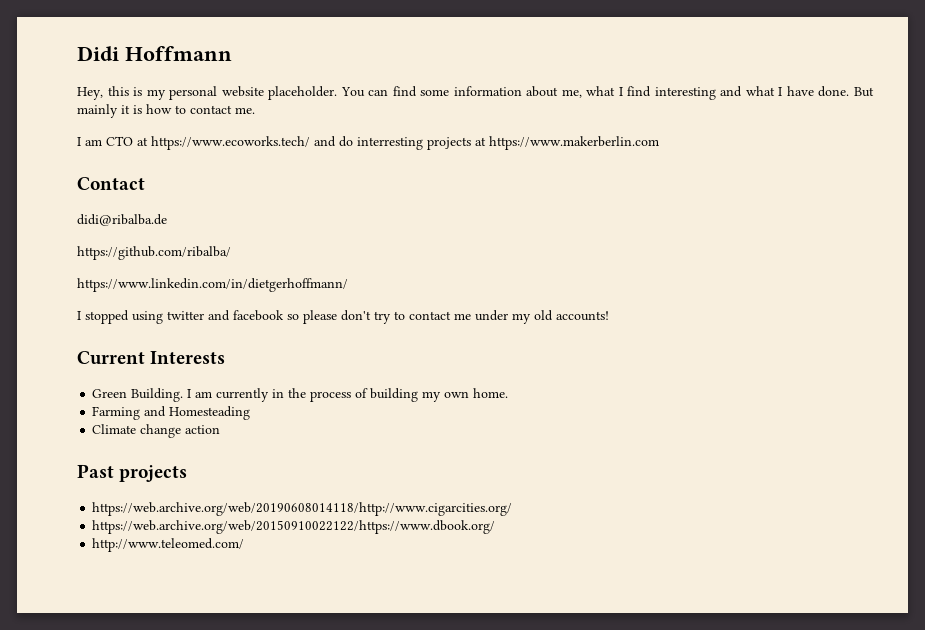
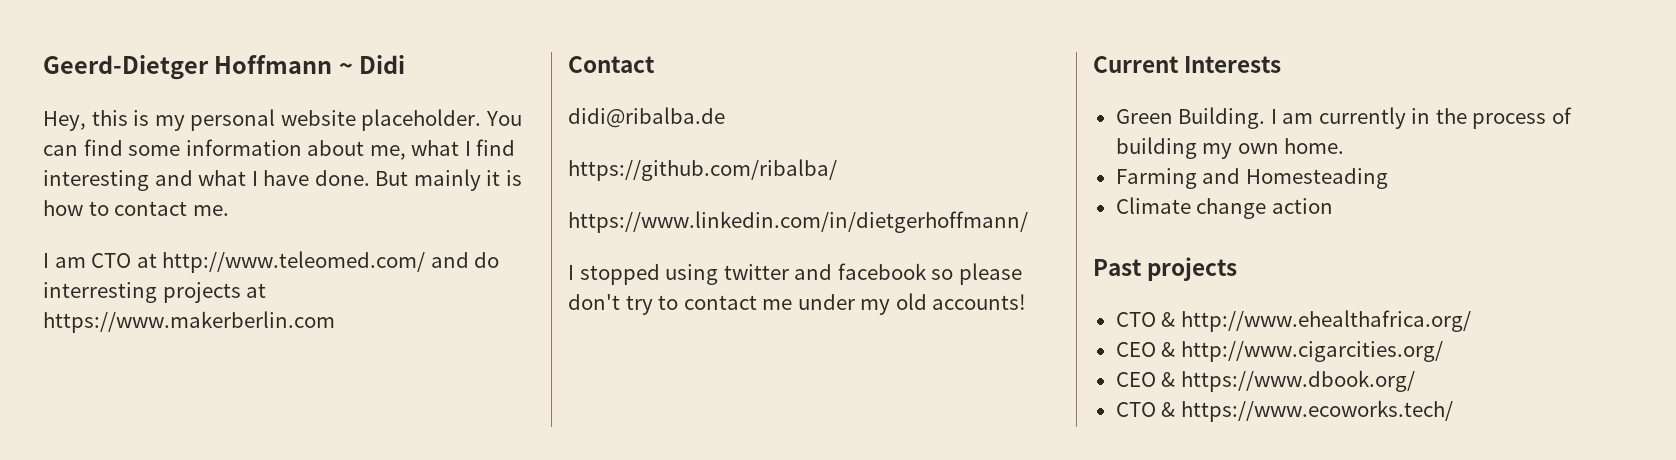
- Didi Hoffmann
+ Geerd-Dietger Hoffmann ~ Didi
- I am CTO at https://www.ecoworks.tech/ and do interresting projects at https://www.makerberlin.com
+ I am CTO at http://www.teleomed.com/ and do interresting projects at https://www.makerberlin.com
- https://web.archive.org/web/20190608014118/http://www.cigarcities.org/
- https://web.archive.org/web/20150910022122/https://www.dbook.org/
- http://www.teleomed.com/
+ CTO & http://www.ehealthafrica.org/
+ CEO & http://www.cigarcities.org/
+ CEO & https://www.dbook.org/
+ CTO & https://www.ecoworks.tech/

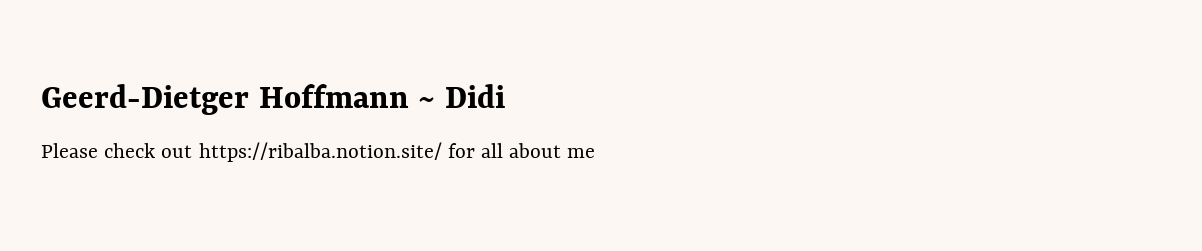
- Hey, this is my personal website placeholder. You can find some information about me, what I find interesting and what I have done. But mainly it is how to contact me.
- I am CTO at http://www.teleomed.com/ and do interresting projects at https://www.makerberlin.com
- Contact
- didi@ribalba.de
- https://github.com/ribalba/
- https://www.linkedin.com/in/dietgerhoffmann/
- I stopped using twitter and facebook so please don't try to contact me under my old accounts!
- Current Interests
- Green Building. I am currently in the process of building my own home.
- Farming and Homesteading
- Climate change action
- Past projects
- CTO & http://www.ehealthafrica.org/
- CEO & http://www.cigarcities.org/
- CEO & https://www.dbook.org/
- CTO & https://www.ecoworks.tech/
+ Please check out https://ribalba.notion.site/ for all about me

